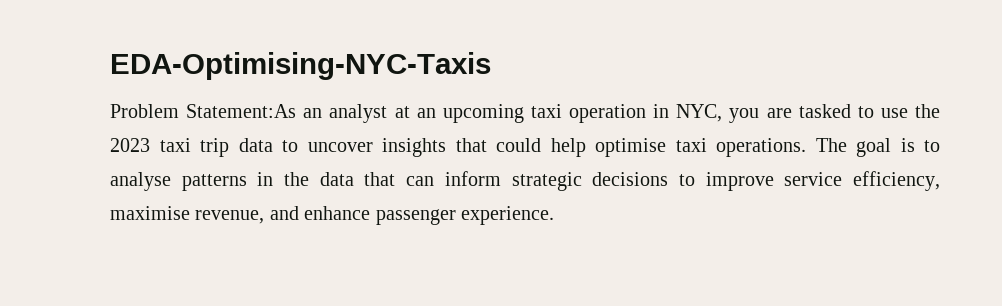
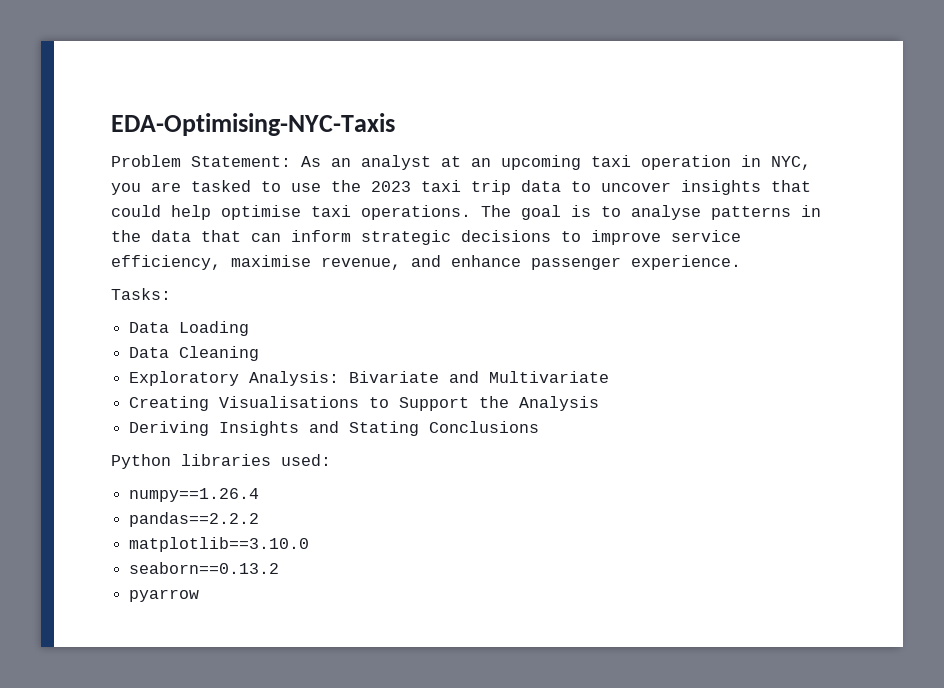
- Problem Statement:As an analyst at an upcoming taxi operation in NYC, you are tasked to use the 2023 taxi trip data to uncover insights that could help optimise taxi operations.
+ Problem Statement: As an analyst at an upcoming taxi operation in NYC, you are tasked to use the 2023 taxi trip data to uncover insights that could help optimise taxi operations.
+ Tasks:
+ Data Loading
+ Data Cleaning
+ Exploratory Analysis: Bivariate and Multivariate
+ Creating Visualisations to Support the Analysis
+ Deriving Insights and Stating Conclusions
+ Python libraries used:
+ numpy==1.26.4
+ pandas==2.2.2
+ matplotlib==3.10.0
+ seaborn==0.13.2
+ pyarrow

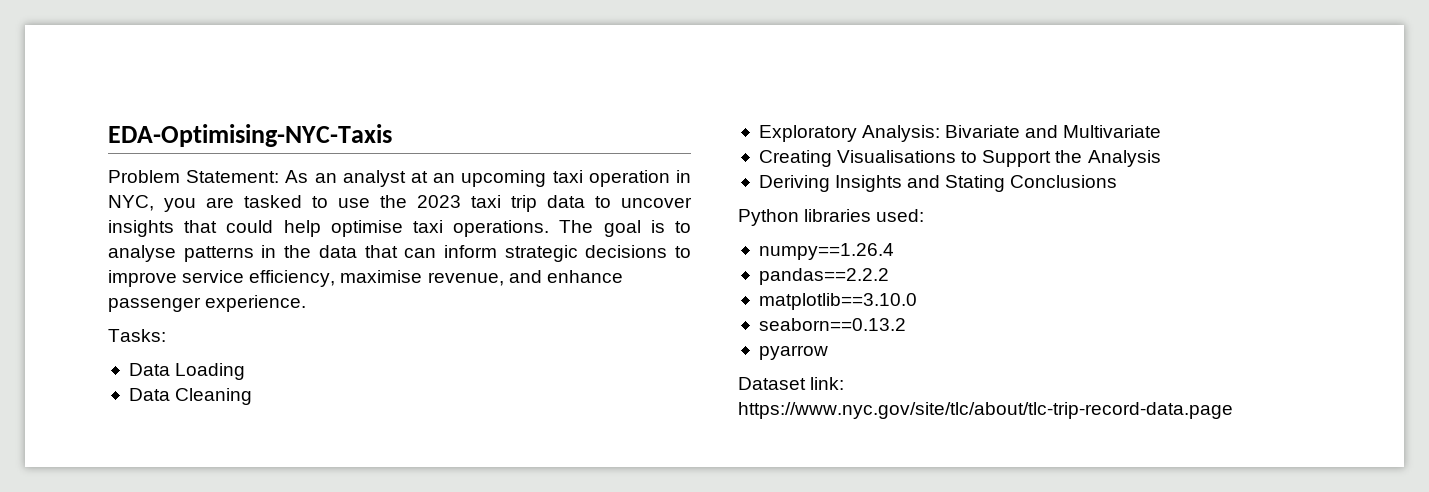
+ Dataset link: https://www.nyc.gov/site/tlc/about/tlc-trip-record-data.page

